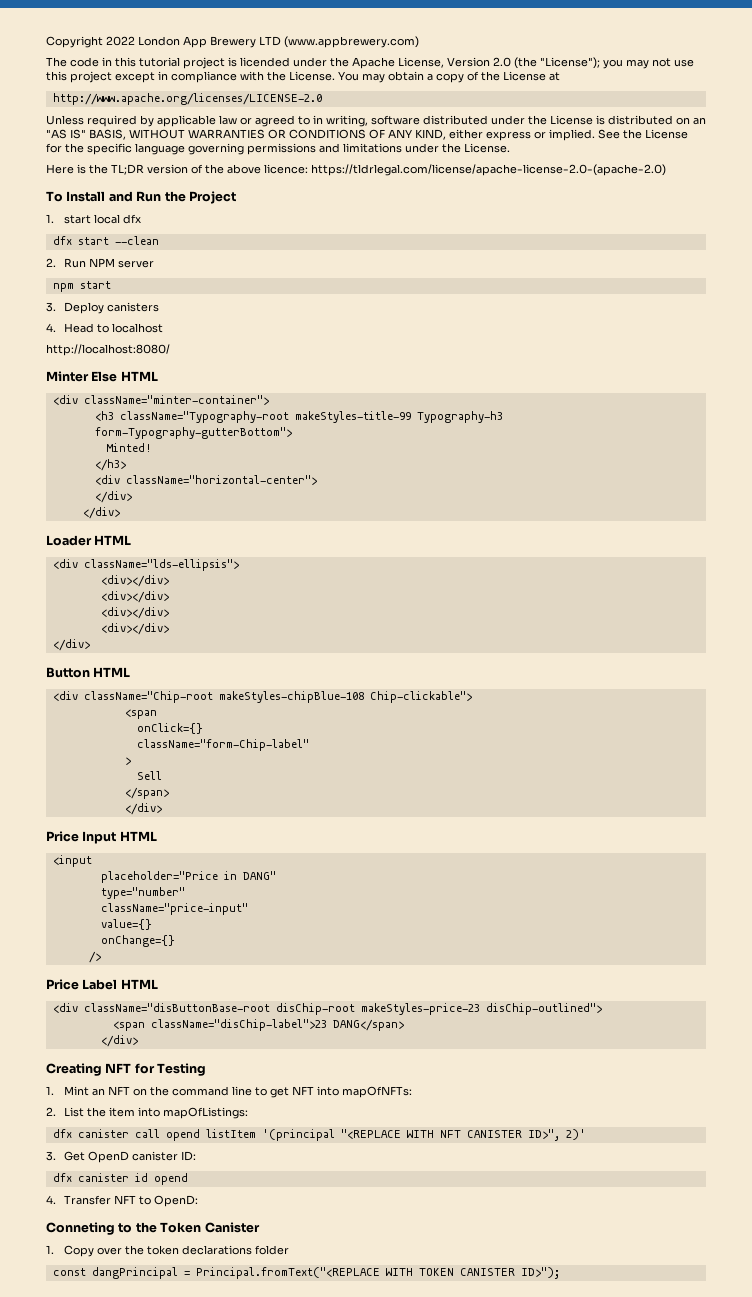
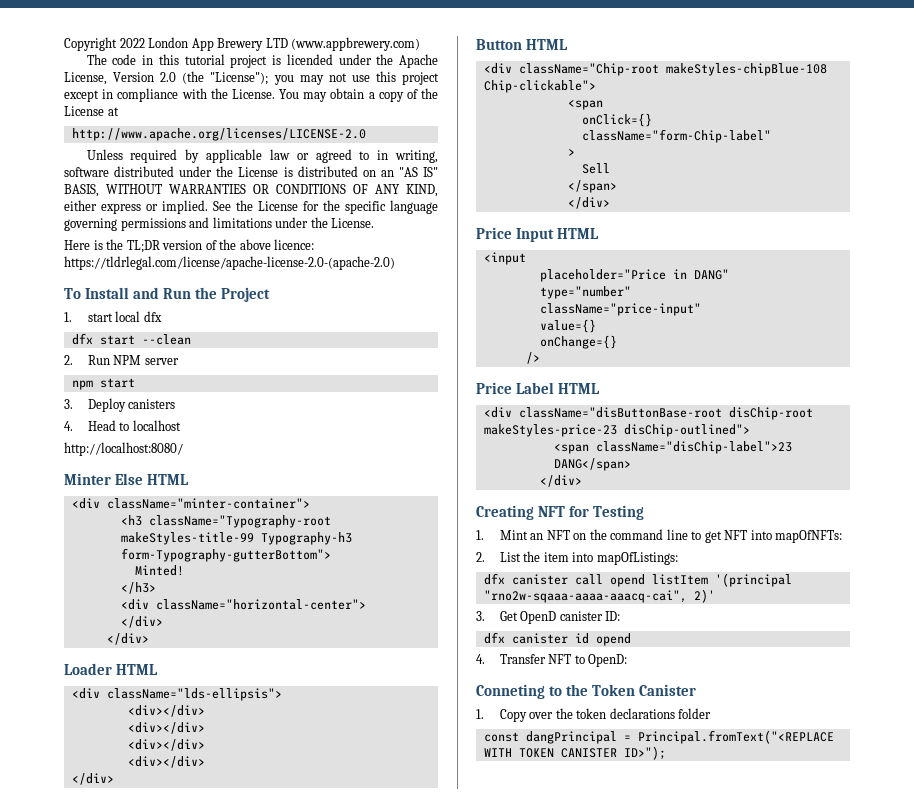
- dfx canister call opend listItem '(principal "<REPLACE WITH NFT CANISTER ID>", 2)'
+ dfx canister call opend listItem '(principal "rno2w-sqaaa-aaaa-aaacq-cai", 2)'

